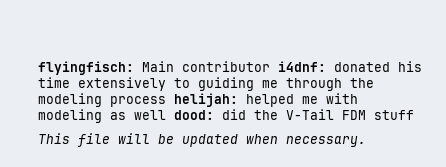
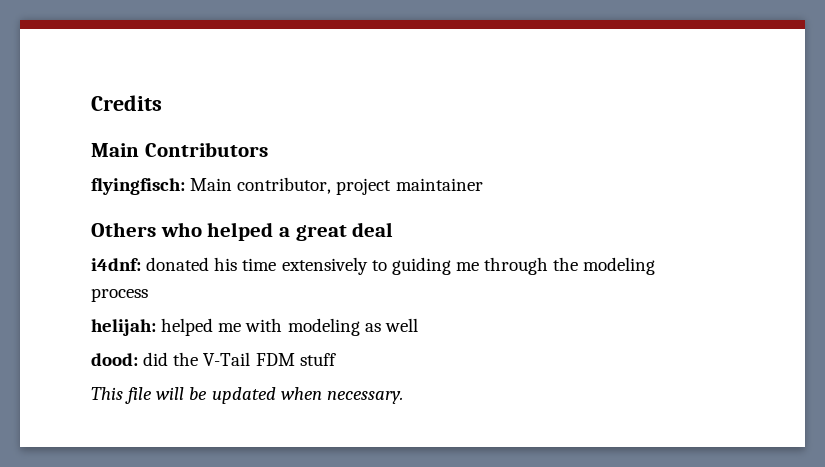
- flyingfisch: Main contributor i4dnf: donated his time extensively to guiding me through the modeling process helijah: helped me with modeling as well dood: did the V-Tail FDM stuff
+ Credits
+ Main Contributors
+ flyingfisch: Main contributor, project maintainer
+ Others who helped a great deal
+ i4dnf: donated his time extensively to guiding me through the modeling process
+ helijah: helped me with modeling as well
+ dood: did the V-Tail FDM stuff

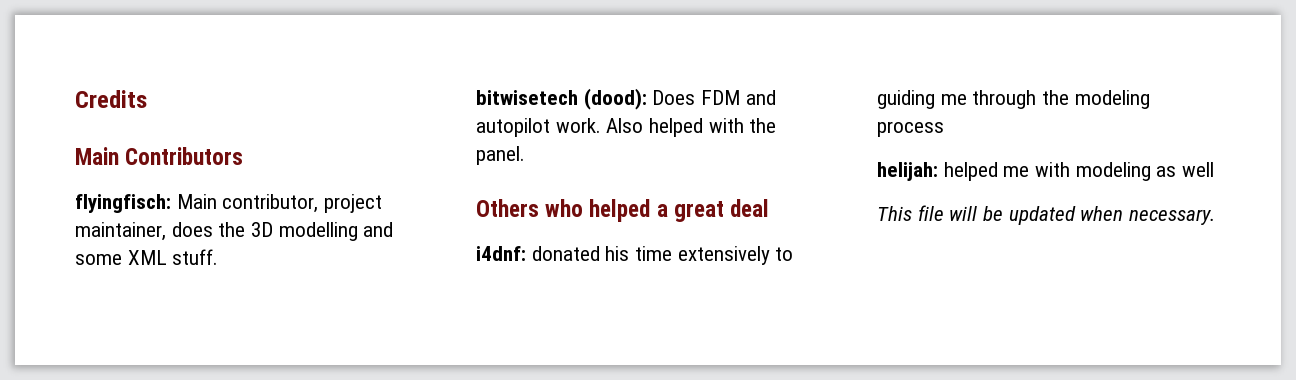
- flyingfisch: Main contributor, project maintainer
+ flyingfisch: Main contributor, project maintainer, does the 3D modelling and some XML stuff.
+ bitwisetech (dood): Does FDM and autopilot work. Also helped with the panel.
- dood: did the V-Tail FDM stuff

